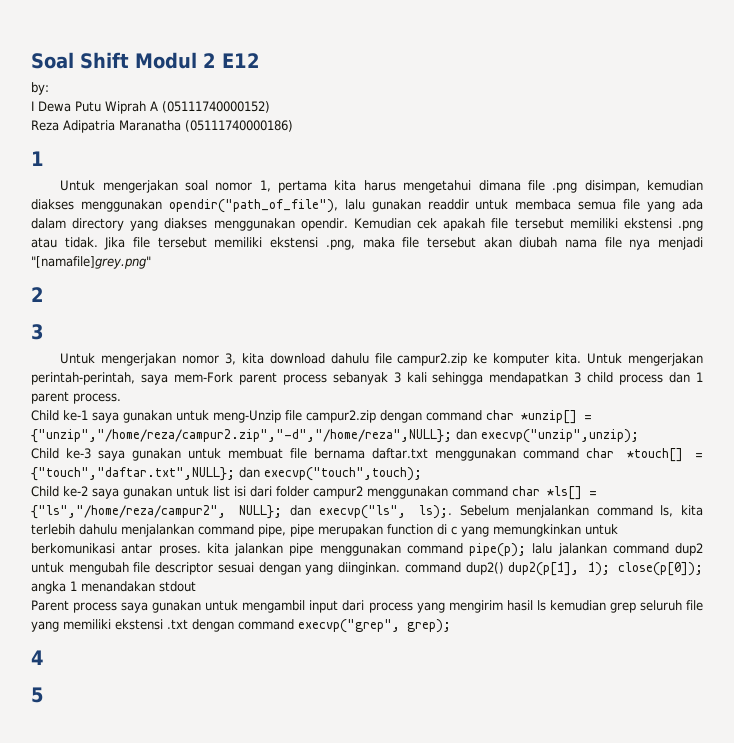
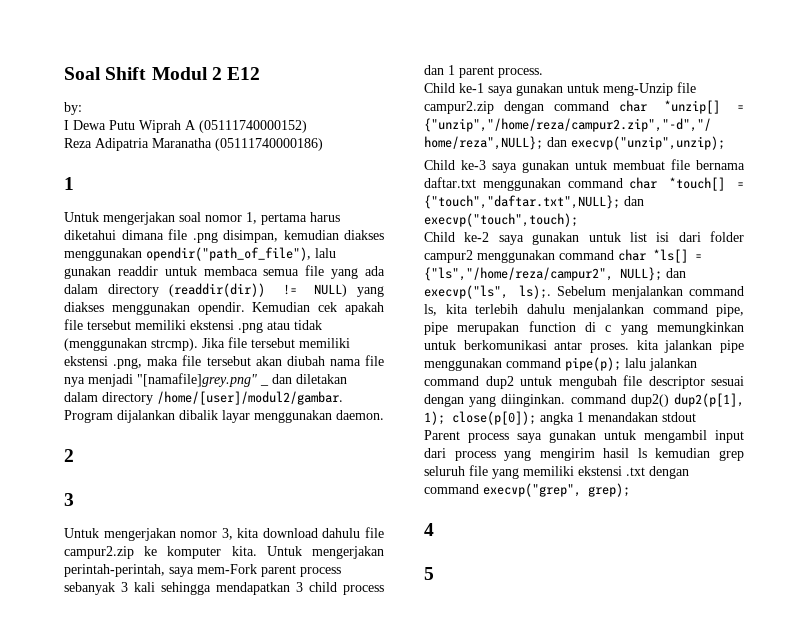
- Untuk mengerjakan soal nomor 1, pertama kita harus mengetahui dimana file .png disimpan, kemudian diakses menggunakan opendir("path_of_file"), lalu gunakan readdir untuk membaca semua file yang ada dalam directory yang diakses menggunakan opendir.
+ Untuk mengerjakan soal nomor 1, pertama harus diketahui dimana file .png disimpan, kemudian diakses menggunakan opendir("path_of_file"), lalu gunakan readdir untuk membaca semua file yang ada dalam directory (readdir(dir)) != NULL) yang diakses menggunakan opendir.
- Kemudian cek apakah file tersebut memiliki ekstensi .png atau tidak.
+ Kemudian cek apakah file tersebut memiliki ekstensi .png atau tidak (menggunakan strcmp).
- Jika file tersebut memiliki ekstensi .png, maka file tersebut akan diubah nama file nya menjadi "[namafile]grey.png"
+ Jika file tersebut memiliki ekstensi .png, maka file tersebut akan diubah nama file nya menjadi "[namafile]grey.png" _ dan diletakan dalam directory /home/[user]/modul2/gambar. Program dijalankan dibalik layar menggunakan daemon.

